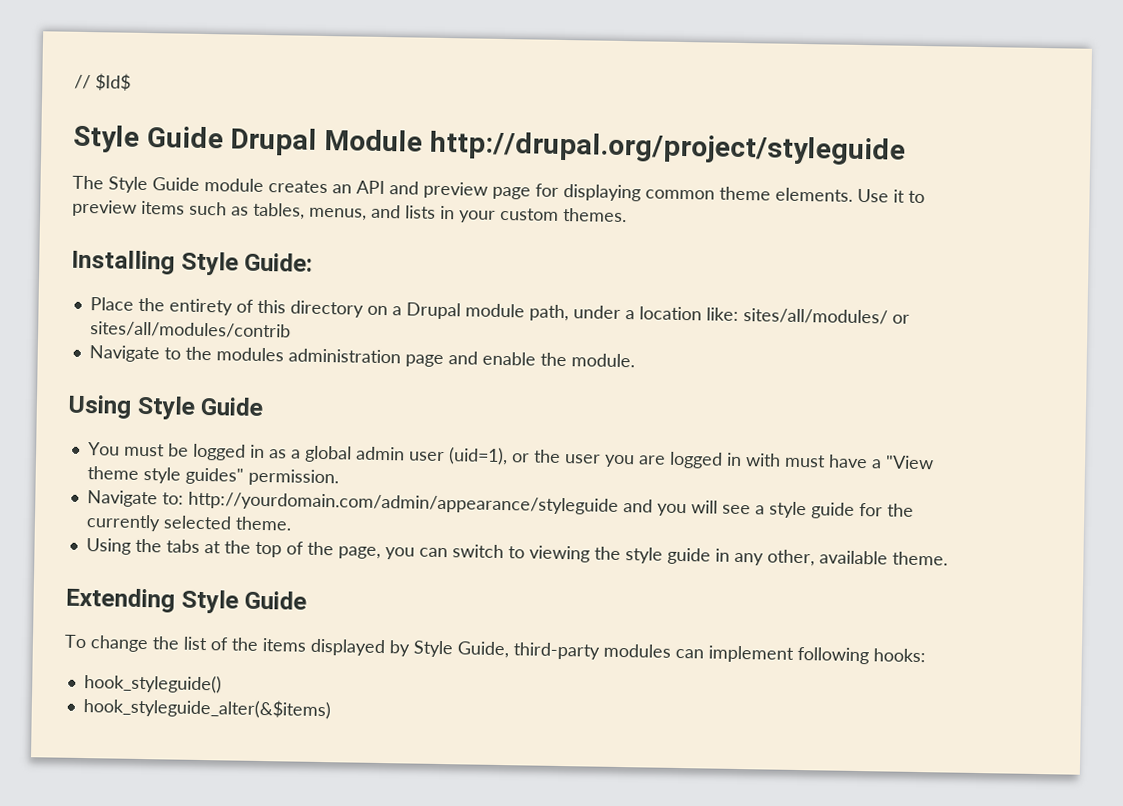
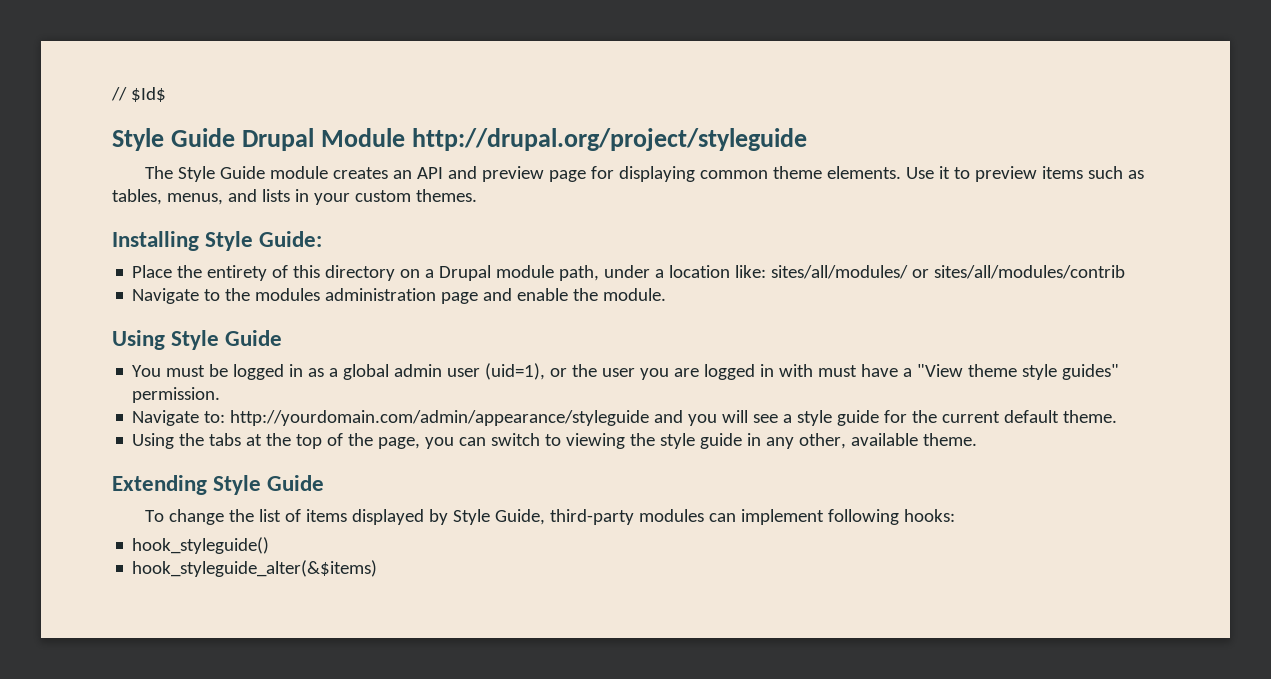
- Navigate to: http://yourdomain.com/admin/appearance/styleguide and you will see a style guide for the currently selected theme.
+ Navigate to: http://yourdomain.com/admin/appearance/styleguide and you will see a style guide for the current default theme.
- To change the list of the items displayed by Style Guide, third-party modules can implement following hooks:
+ To change the list of items displayed by Style Guide, third-party modules can implement following hooks:

